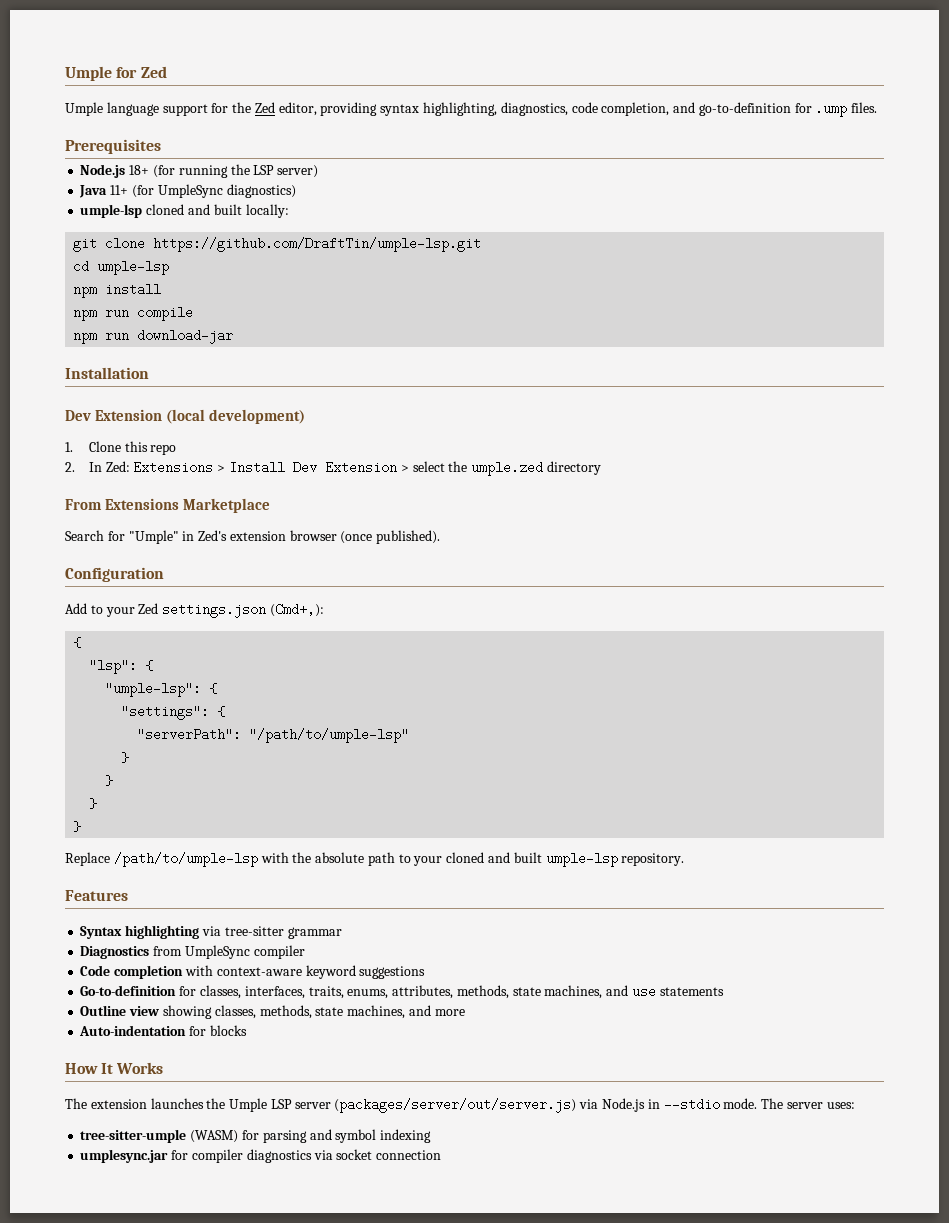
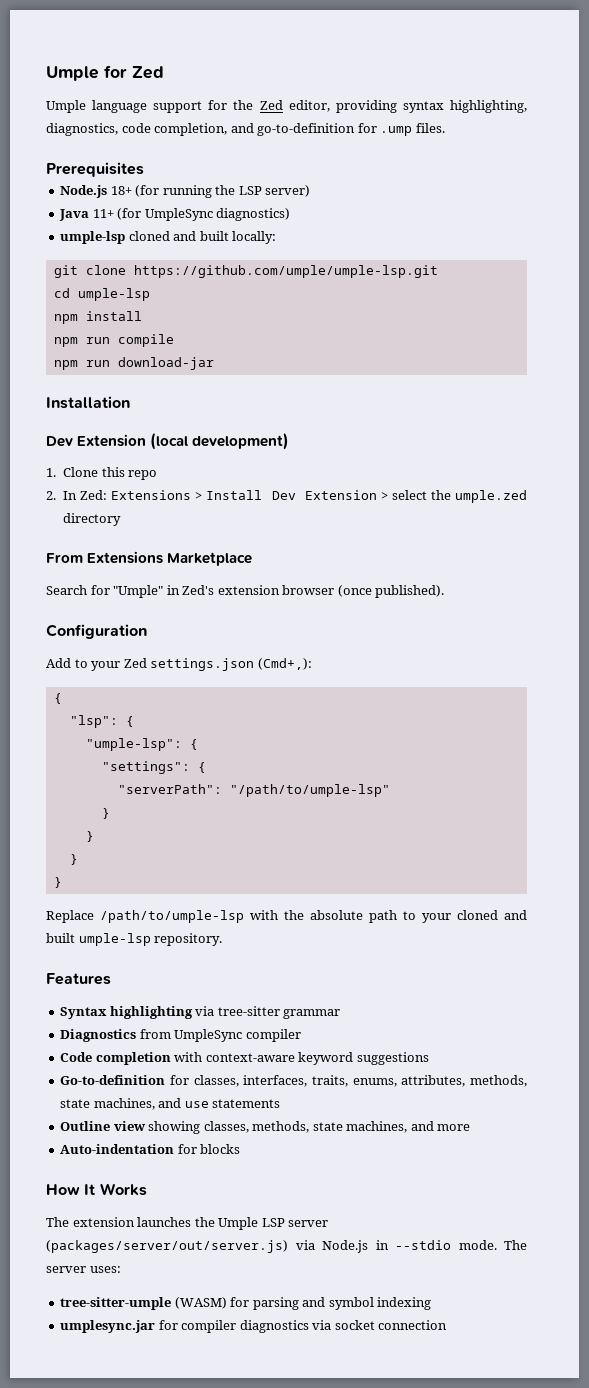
- git clone https://github.com/DraftTin/umple-lsp.git
+ git clone https://github.com/umple/umple-lsp.git

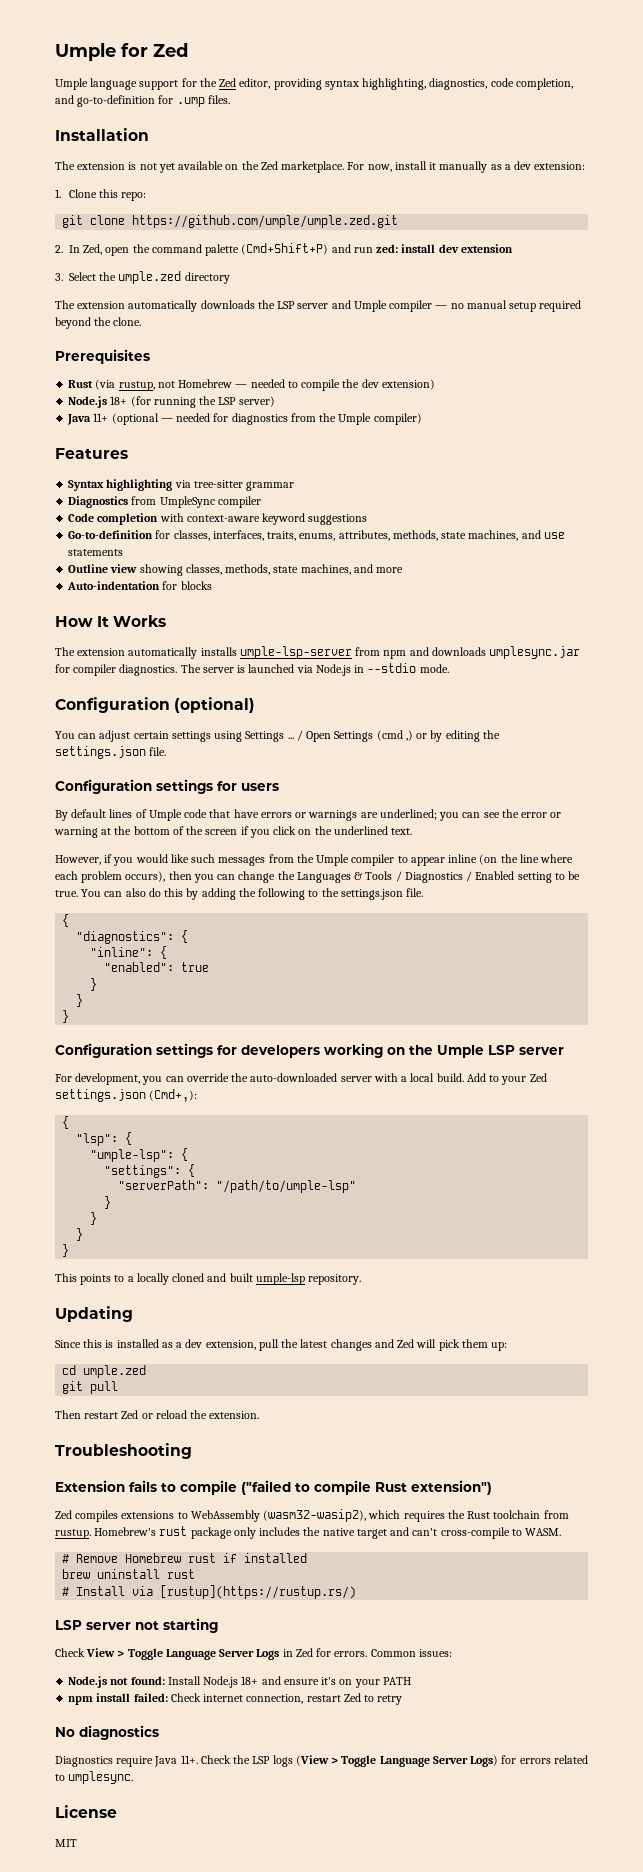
+ Installation
+ The extension is not yet available on the Zed marketplace. For now, install it manually as a dev extension:
+ 1. Clone this repo:
+ git clone https://github.com/umple/umple.zed.git
+ 2. In Zed, open the command palette (Cmd+Shift+P) and run zed: install dev extension
+ 3. Select the umple.zed directory
+ The extension automatically downloads the LSP server and Umple compiler — no manual setup required beyond the clone.
  Prerequisites
+ Rust (via rustup, not Homebrew — needed to compile the dev extension)
- Java 11+ (for UmpleSync diagnostics)
- umple-lsp cloned and built locally:
- git clone https://github.com/umple/umple-lsp.git
- cd umple-lsp
- npm install
- npm run compile
- npm run download-jar
- Installation
- Dev Extension (local development)
- 1. Clone this repo
- 2. In Zed: Extensions > Install Dev Extension > select the umple.zed directory
- From Extensions Marketplace
- Search for "Umple" in Zed's extension browser (once published).
- Configuration
- Add to your Zed settings.json (Cmd+,):
- {
- "lsp": {
- "umple-lsp": {
- "settings": {
- "serverPath": "/path/to/umple-lsp"
- }
- }
- }
- }
- Replace /path/to/umple-lsp with the absolute path to your cloned and built umple-lsp repository.
+ Java 11+ (optional — needed for diagnostics from the Umple compiler)
- The extension launches the Umple LSP server (packages/server/out/server.js) via Node.js in --stdio mode. The server uses:
- tree-sitter-umple (WASM) for parsing and symbol indexing
- umplesync.jar for compiler diagnostics via socket connection
+ The extension automatically installs umple-lsp-server from npm and downloads umplesync.jar for compiler diagnostics. The server is launched via Node.js in --stdio mode.
+ Configuration (optional)
+ You can adjust certain settings using Settings ... / Open Settings (cmd ,) or by editing the settings.json file.
+ Configuration settings for users
+ By default lines of Umple code that have errors or warnings are underlined; you can see the error or warning at the bottom of the screen if you click on the underlined text.
+ However, if you would like such messages from the Umple compiler to appear inline (on the line where each problem occurs), then you can change the Languages & Tools / Diagnostics / Enabled setting to be true. You can also do this by adding the following to the settings.json file.
+ {
+ "diagnostics": {
+ "inline": {
+ "enabled": true
+ }
+ }
+ }
+ Configuration settings for developers working on the Umple LSP server
+ For development, you can override the auto-downloaded server with a local build. Add to your Zed settings.json (Cmd+,):
+ {
+ "lsp": {
+ "umple-lsp": {
+ "settings": {
+ "serverPath": "/path/to/umple-lsp"
+ }
+ }
+ }
+ }
+ This points to a locally cloned and built umple-lsp repository.
+ Updating
+ Since this is installed as a dev extension, pull the latest changes and Zed will pick them up:
+ cd umple.zed
+ git pull
+ Then restart Zed or reload the extension.
+ Troubleshooting
+ Extension fails to compile ("failed to compile Rust extension")
+ Zed compiles extensions to WebAssembly (wasm32-wasip2), which requires the Rust toolchain from rustup. Homebrew's rust package only includes the native target and can't cross-compile to WASM.
+ # Remove Homebrew rust if installed
+ brew uninstall rust
+ # Install via [rustup](https://rustup.rs/)
+ LSP server not starting
+ Check View > Toggle Language Server Logs in Zed for errors. Common issues:
+ Node.js not found: Install Node.js 18+ and ensure it's on your PATH
+ npm install failed: Check internet connection, restart Zed to retry
+ No diagnostics
+ Diagnostics require Java 11+. Check the LSP logs (View > Toggle Language Server Logs) for errors related to umplesync.
+ License
+ MIT

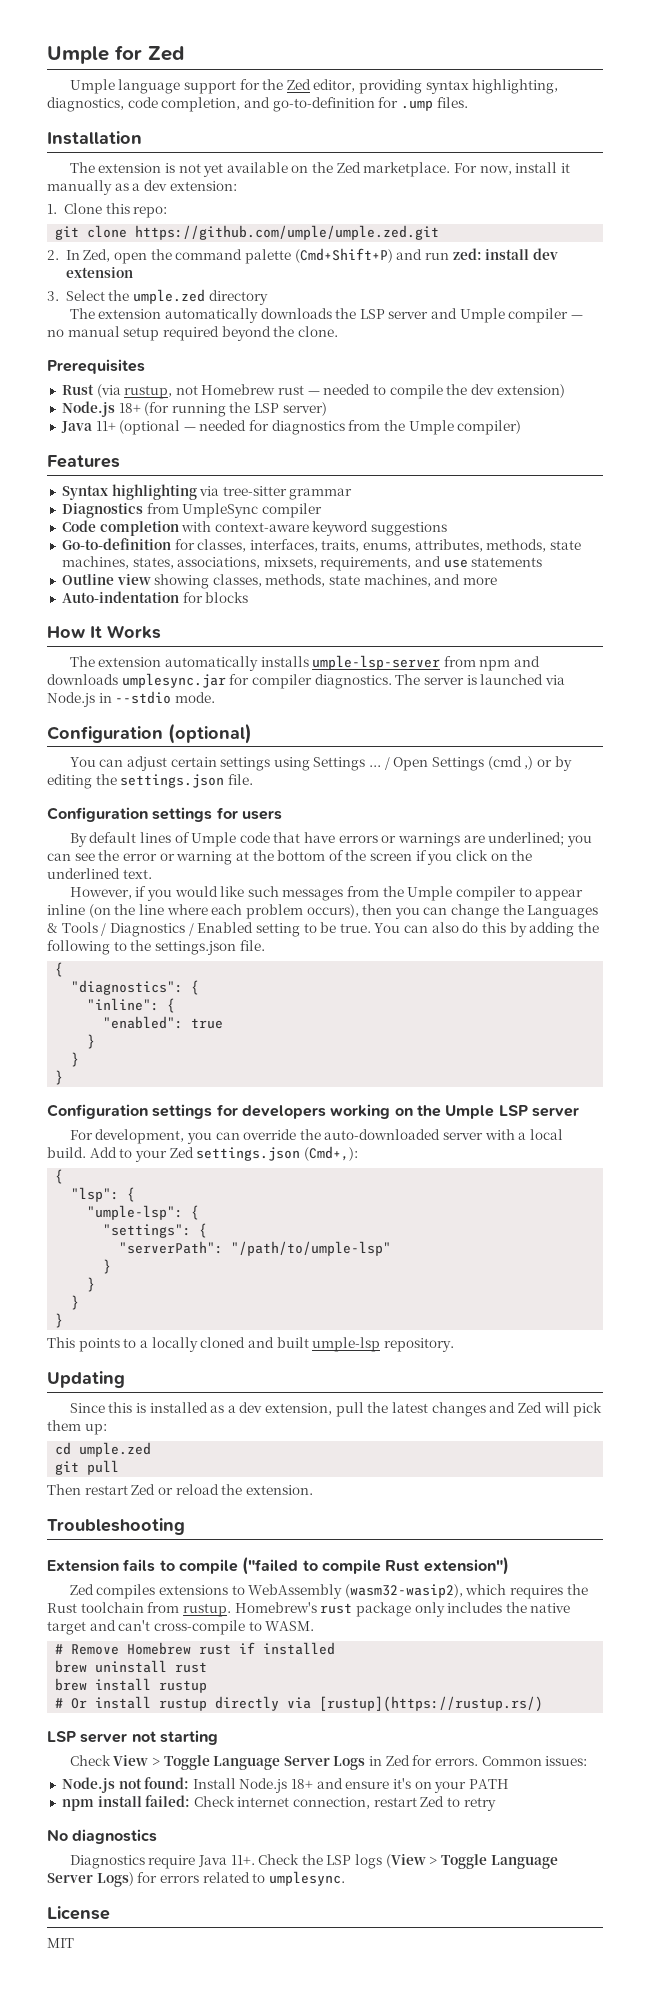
- Rust (via rustup, not Homebrew — needed to compile the dev extension)
+ Rust (via rustup, not Homebrew rust — needed to compile the dev extension)
- Go-to-definition for classes, interfaces, traits, enums, attributes, methods, state machines, and use statements
+ Go-to-definition for classes, interfaces, traits, enums, attributes, methods, state machines, states, associations, mixsets, requirements, and use statements
- # Install via [rustup](https://rustup.rs/)
+ brew install rustup
+ # Or install rustup directly via [rustup](https://rustup.rs/)

